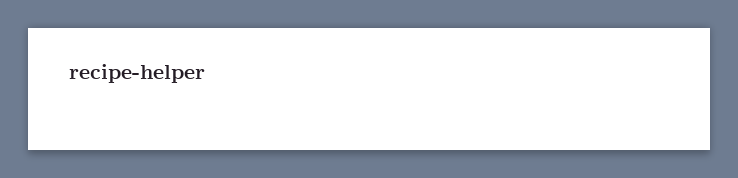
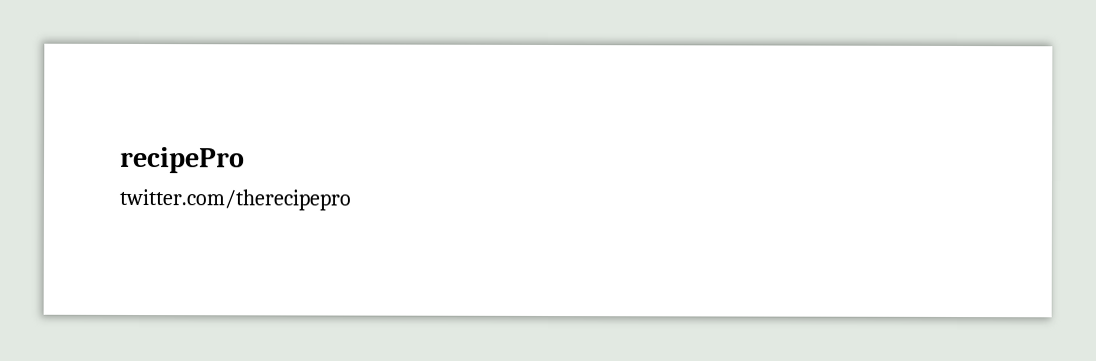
- recipe-helper
+ recipePro
+ twitter.com/therecipepro

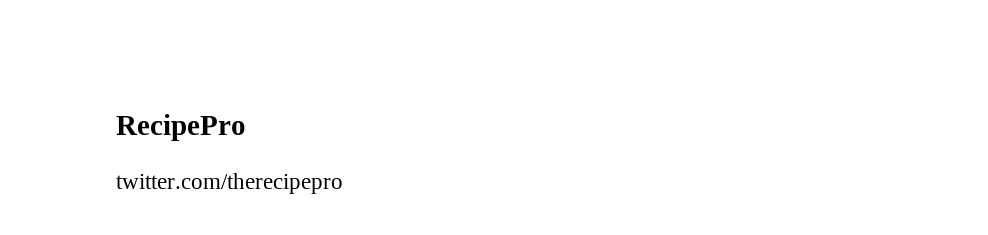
- recipePro
+ RecipePro

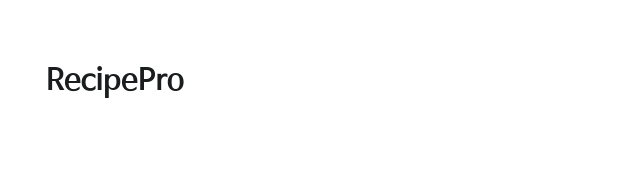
- twitter.com/therecipepro

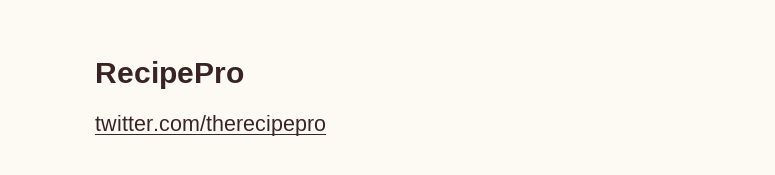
+ twitter.com/therecipepro

